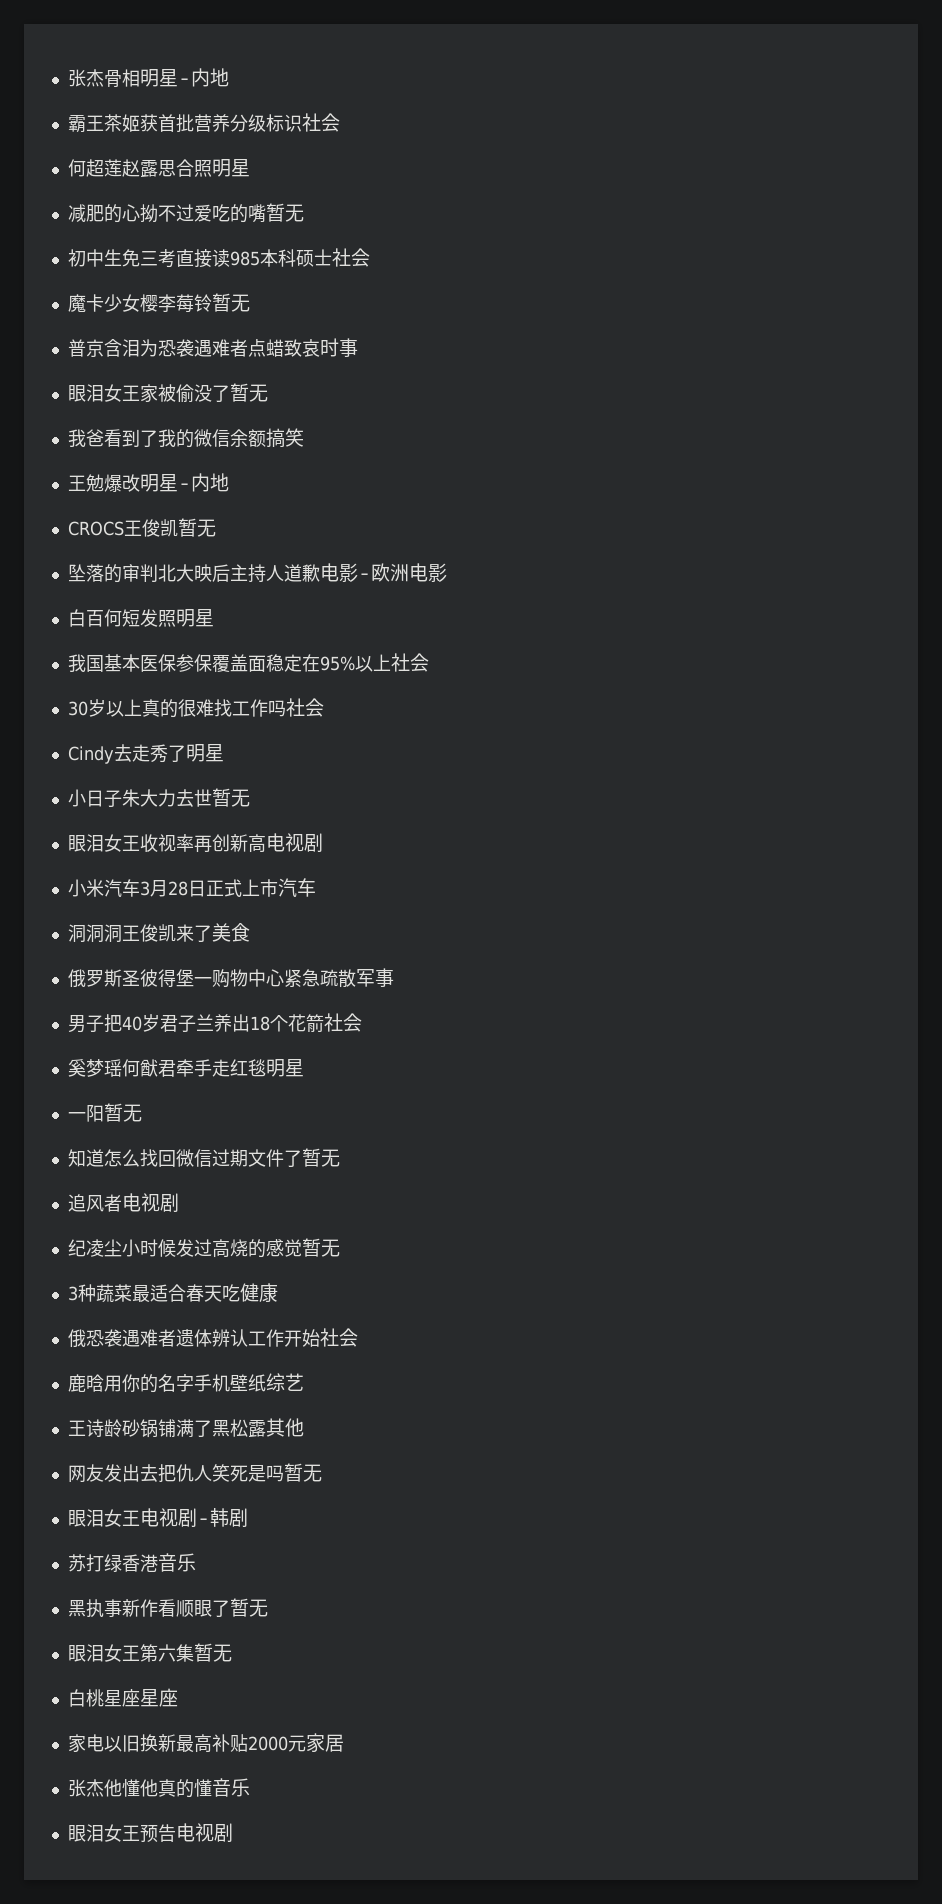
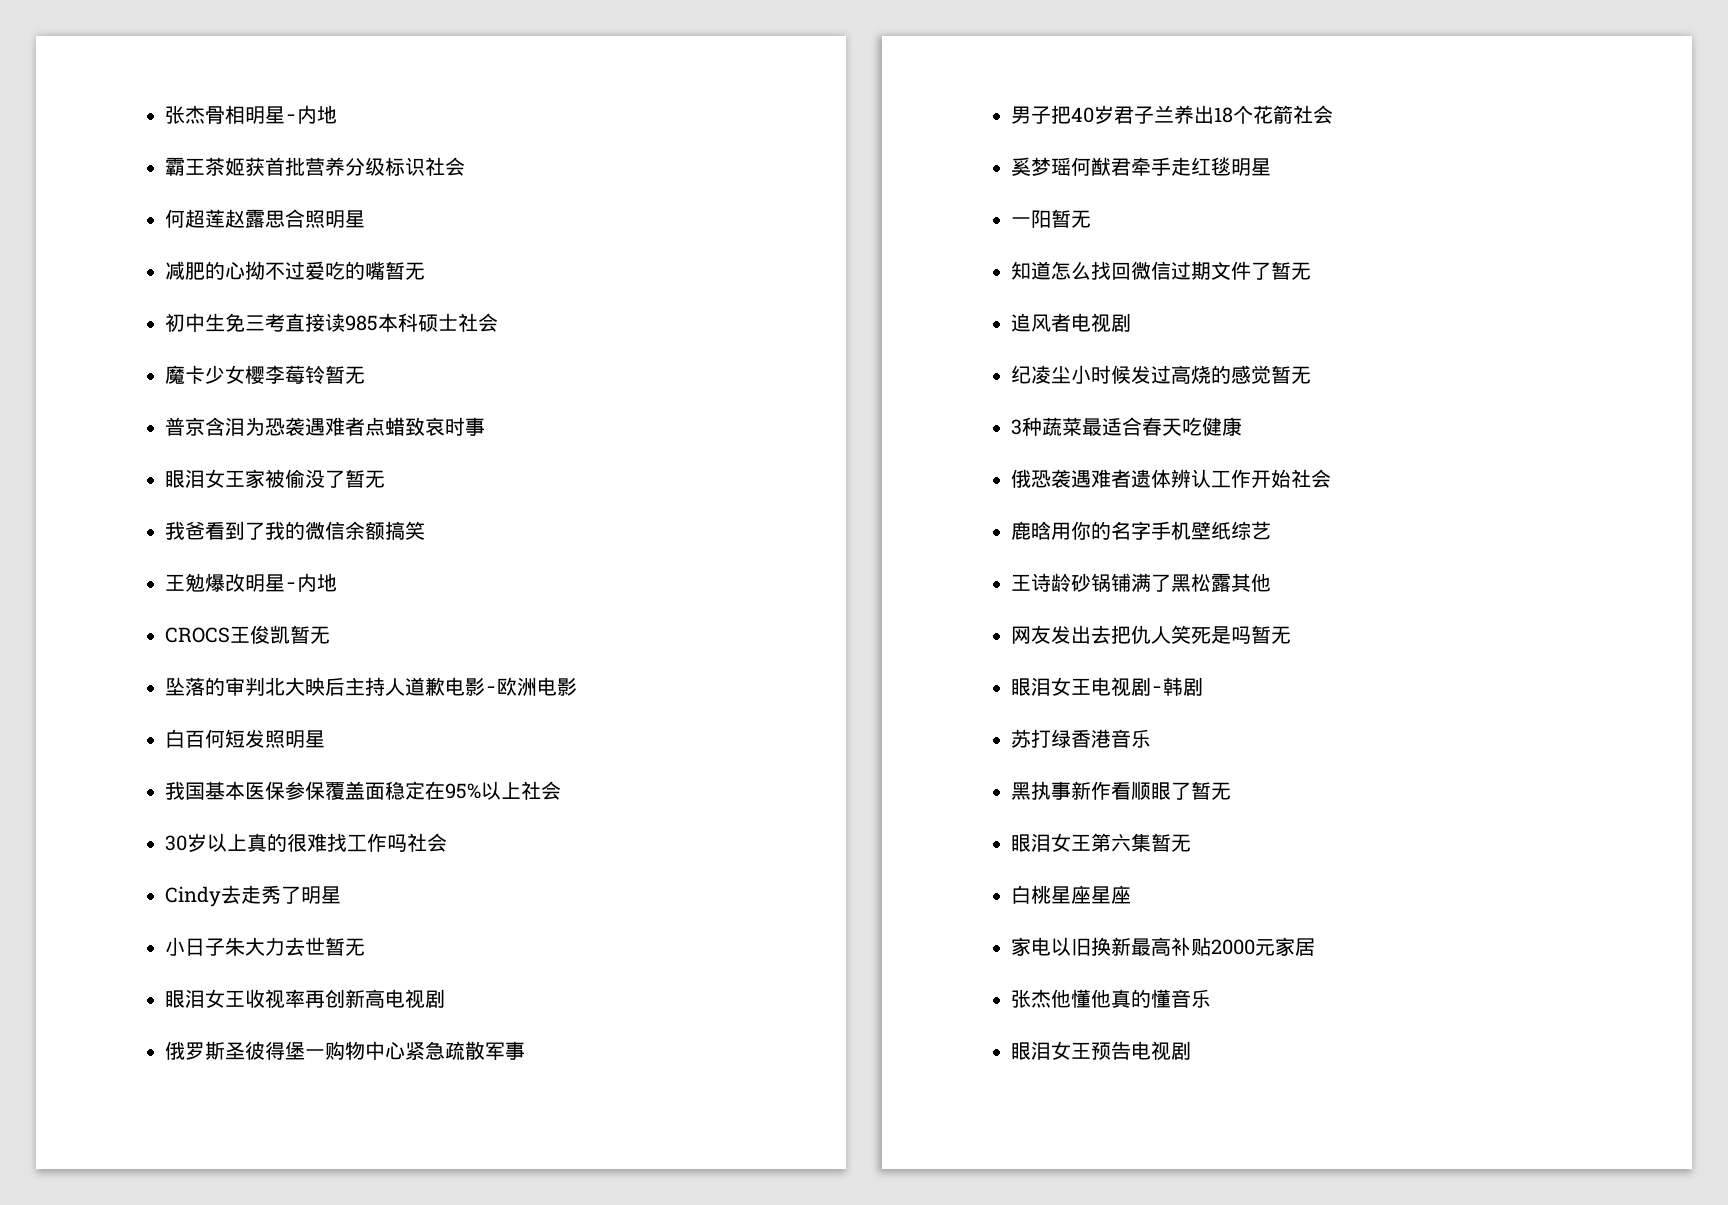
- 小米汽车3月28日正式上市汽车
- 洞洞洞王俊凯来了美食

